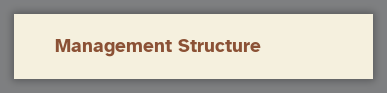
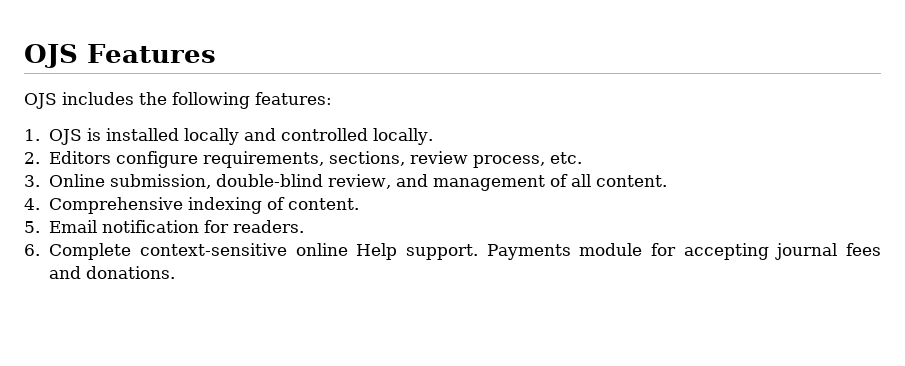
- Management Structure
+ OJS Features
+ OJS includes the following features:
+ 1. OJS is installed locally and controlled locally.
+ 2. Editors configure requirements, sections, review process, etc.
+ 3. Online submission, double-blind review, and management of all content.
+ 4. Comprehensive indexing of content.
+ 5. Email notification for readers.
+ 6. Complete context-sensitive online Help support. Payments module for accepting journal fees and donations.

